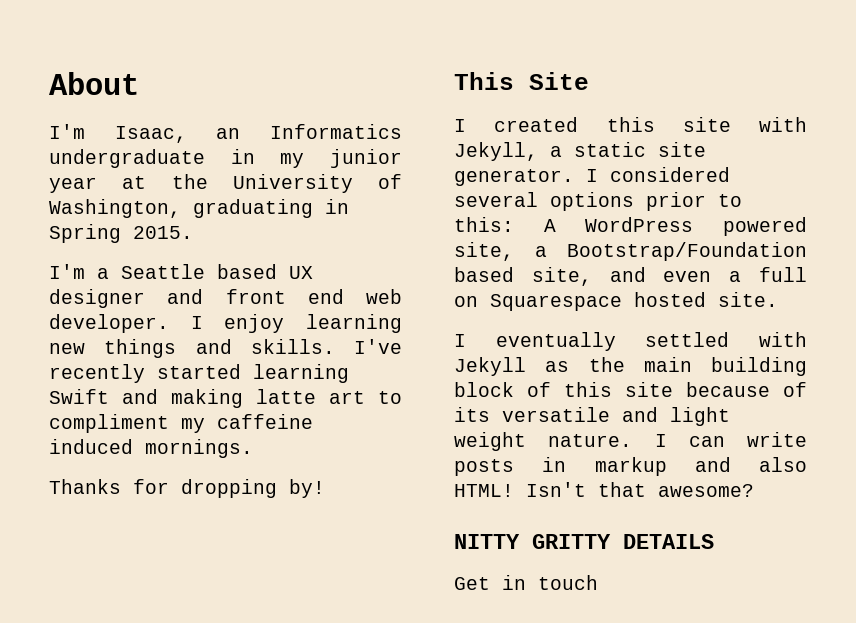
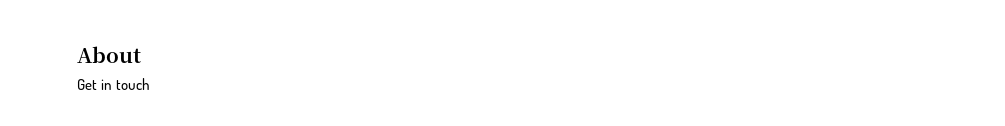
- I'm Isaac, an Informatics undergraduate in my junior year at the University of Washington, graduating in Spring 2015.
- I'm a Seattle based UX designer and front end web developer. I enjoy learning new things and skills. I've recently started learning Swift and making latte art to compliment my caffeine induced mornings.
- Thanks for dropping by!
- This Site
- I created this site with Jekyll, a static site generator. I considered several options prior to this: A WordPress powered site, a Bootstrap/Foundation based site, and even a full on Squarespace hosted site.
- I eventually settled with Jekyll as the main building block of this site because of its versatile and light weight nature. I can write posts in markup and also HTML! Isn't that awesome?
- NITTY GRITTY DETAILS

